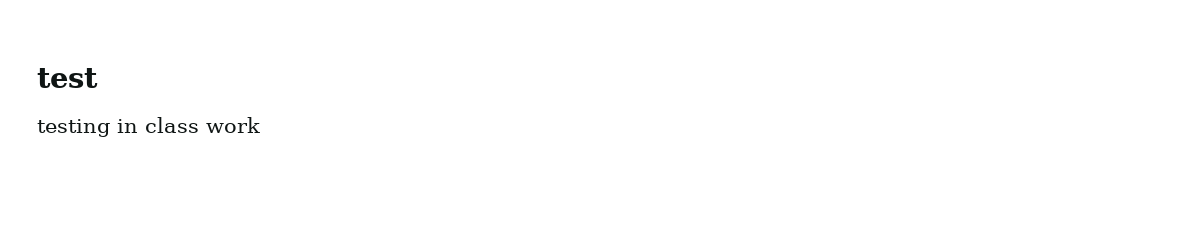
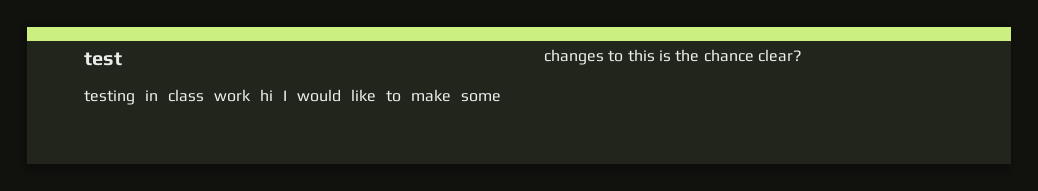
- testing in class work
+ testing in class work hi I would like to make some changes to this is the chance clear?

